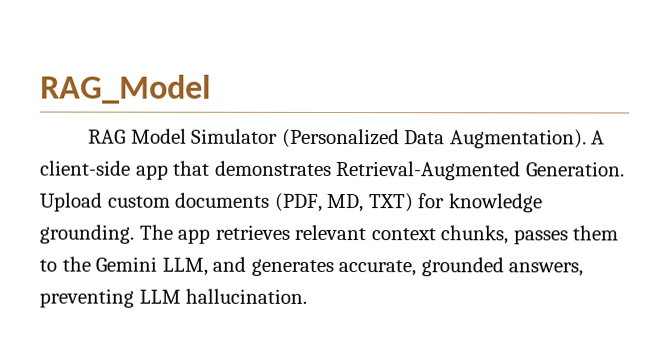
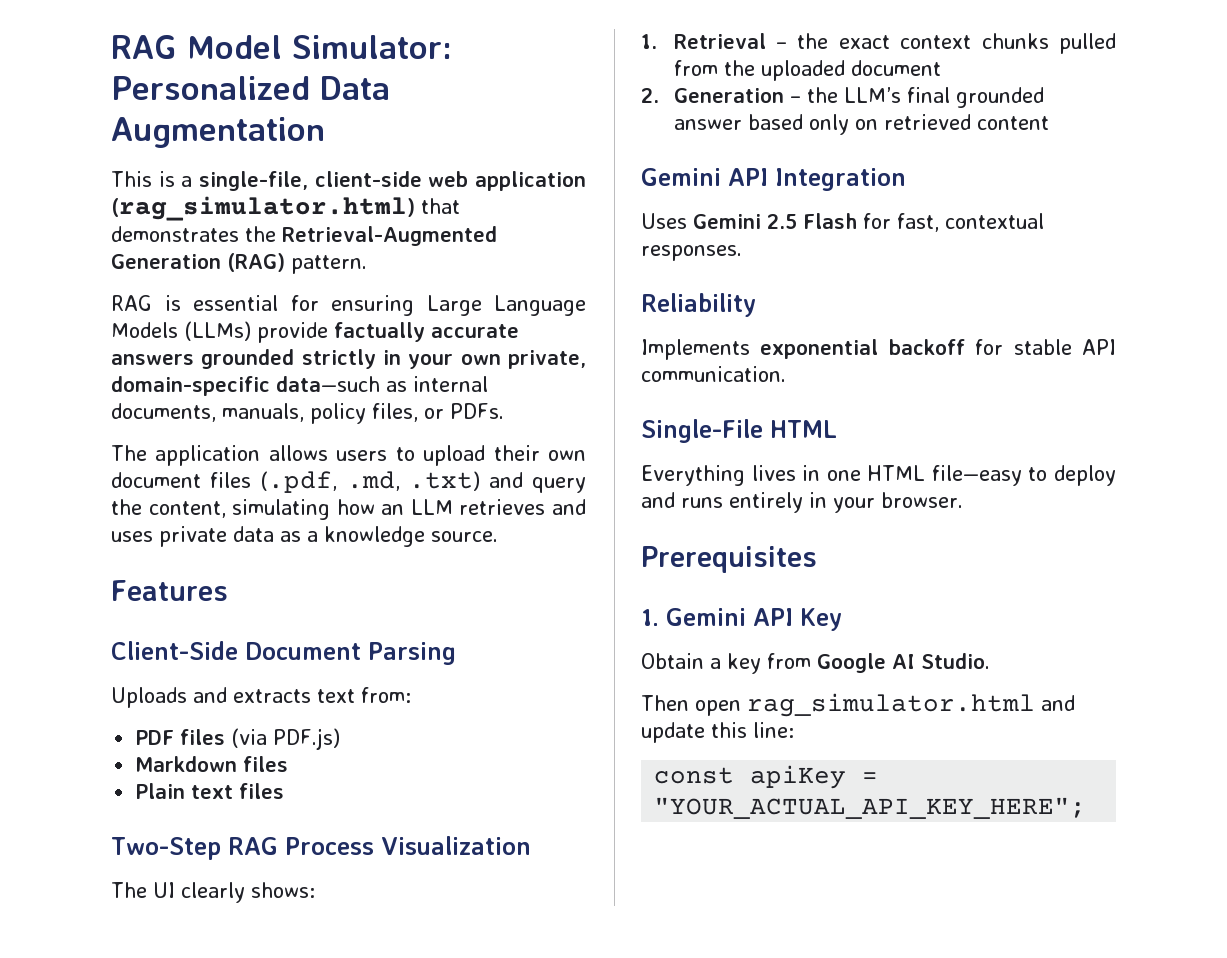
- RAG_Model
- RAG Model Simulator (Personalized Data Augmentation). A client-side app that demonstrates Retrieval-Augmented Generation. Upload custom documents (PDF, MD, TXT) for knowledge grounding. The app retrieves relevant context chunks, passes them to the Gemini LLM, and generates accurate, grounded answers, preventing LLM hallucination.
+ RAG Model Simulator: Personalized Data Augmentation
+ This is a single-file, client-side web application (rag_simulator.html) that demonstrates the Retrieval-Augmented Generation (RAG) pattern.
+ RAG is essential for ensuring Large Language Models (LLMs) provide factually accurate answers grounded strictly in your own private, domain-specific data—such as internal documents, manuals, policy files, or PDFs.
+ The application allows users to upload their own document files (.pdf, .md, .txt) and query the content, simulating how an LLM retrieves and uses private data as a knowledge source.
+ Features
+ Client-Side Document Parsing
+ Uploads and extracts text from:
+ PDF files (via PDF.js)
+ Markdown files
+ Plain text files
+ Two-Step RAG Process Visualization
+ The UI clearly shows:
+ 1. Retrieval – the exact context chunks pulled from the uploaded document
+ 2. Generation – the LLM’s final grounded answer based only on retrieved content
+ Gemini API Integration
+ Uses Gemini 2.5 Flash for fast, contextual responses.
+ Reliability
+ Implements exponential backoff for stable API communication.
+ Single-File HTML
+ Everything lives in one HTML file—easy to deploy and runs entirely in your browser.
+ Prerequisites
+ 1. Gemini API Key
+ Obtain a key from Google AI Studio.
+ Then open rag_simulator.html and update this line:
+ const apiKey = "YOUR_ACTUAL_API_KEY_HERE";

